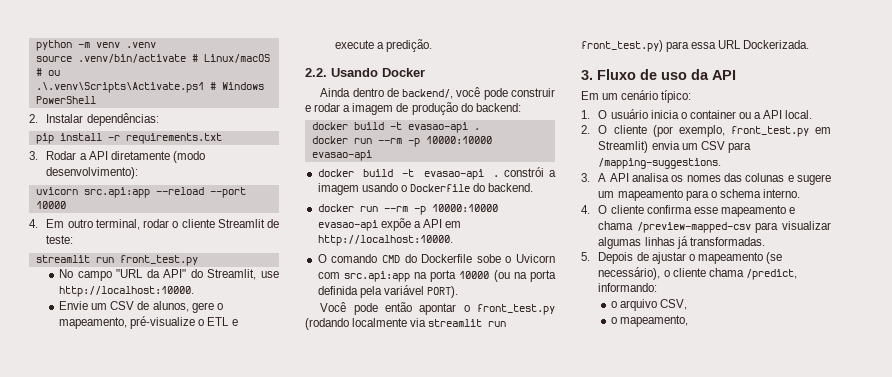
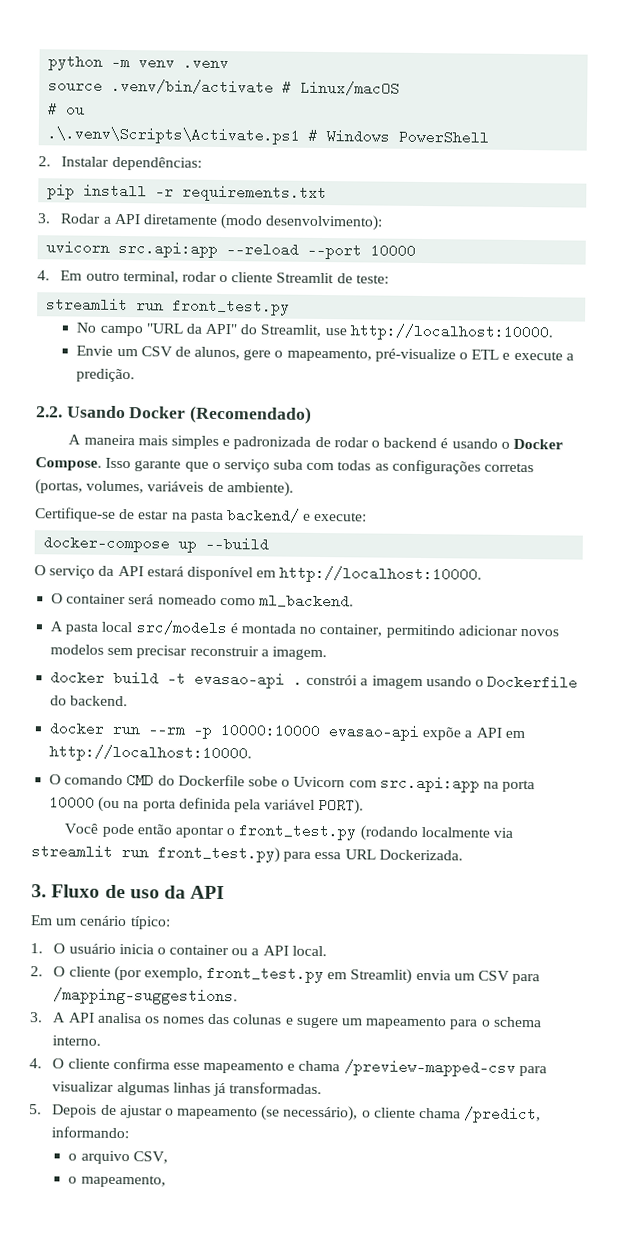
- 2.2. Usando Docker
- Ainda dentro de backend/, você pode construir e rodar a imagem de produção do backend:
- docker build -t evasao-api .
- docker run --rm -p 10000:10000 evasao-api
+ 2.2. Usando Docker (Recomendado)
+ A maneira mais simples e padronizada de rodar o backend é usando o Docker Compose. Isso garante que o serviço suba com todas as configurações corretas (portas, volumes, variáveis de ambiente).
+ Certifique-se de estar na pasta backend/ e execute:
+ docker-compose up --build
+ O serviço da API estará disponível em http://localhost:10000.
+ O container será nomeado como ml_backend.
+ A pasta local src/models é montada no container, permitindo adicionar novos modelos sem precisar reconstruir a imagem.

